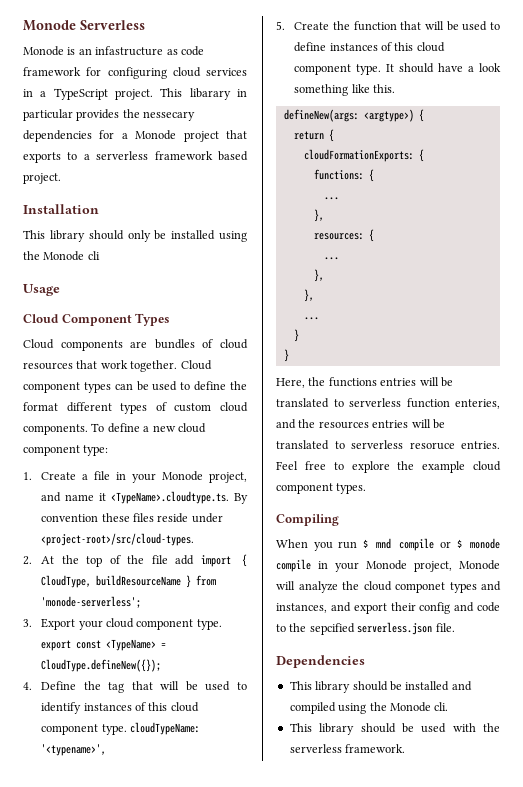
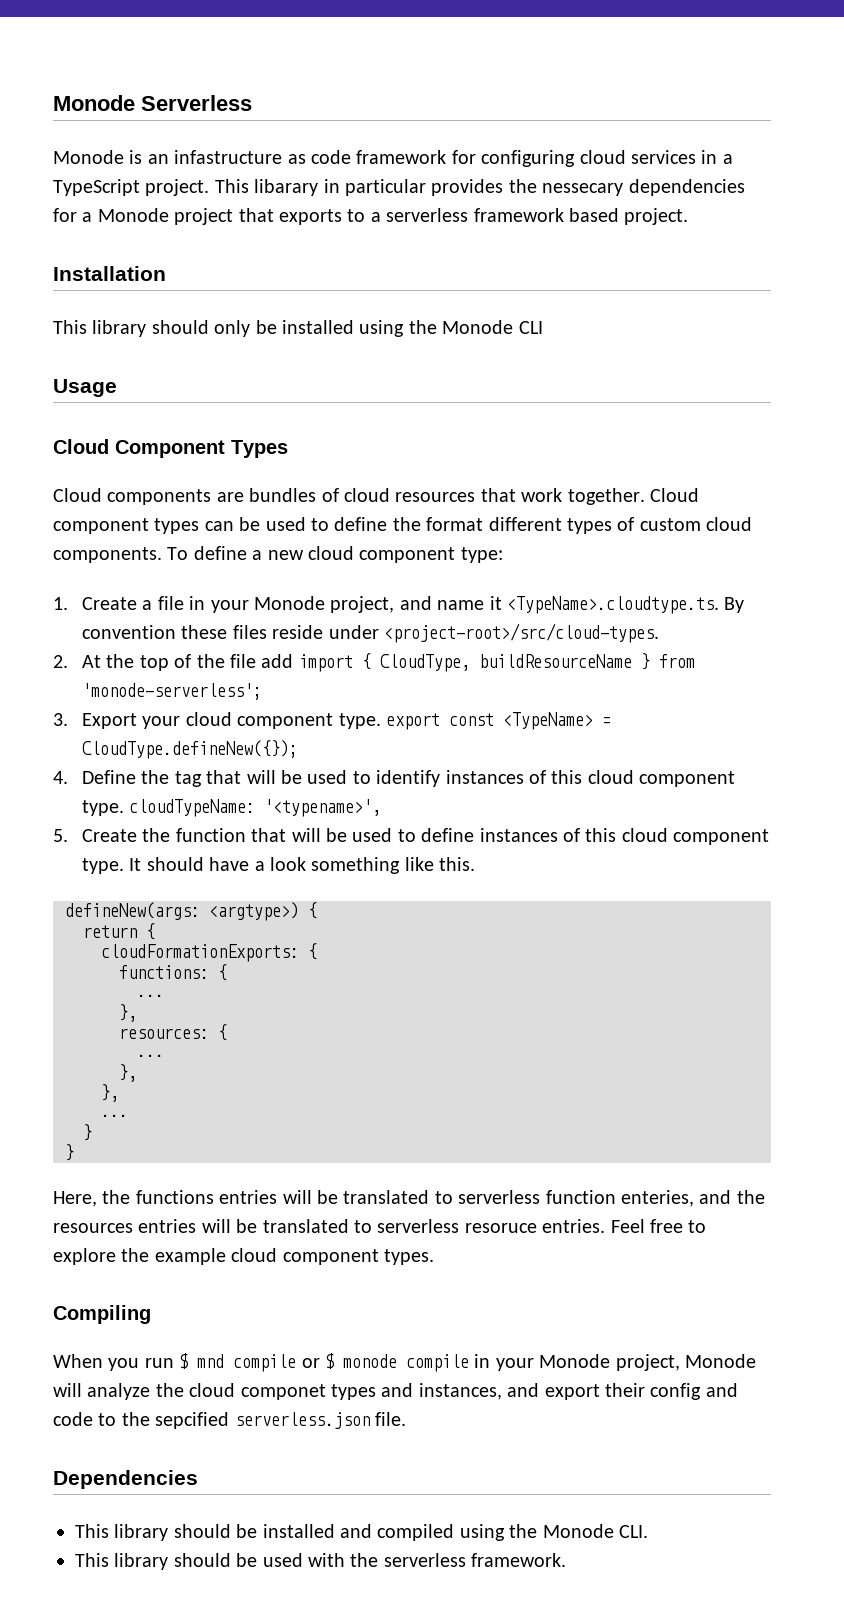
- This library should only be installed using the Monode cli
+ This library should only be installed using the Monode CLI
- This library should be installed and compiled using the Monode cli.
+ This library should be installed and compiled using the Monode CLI.

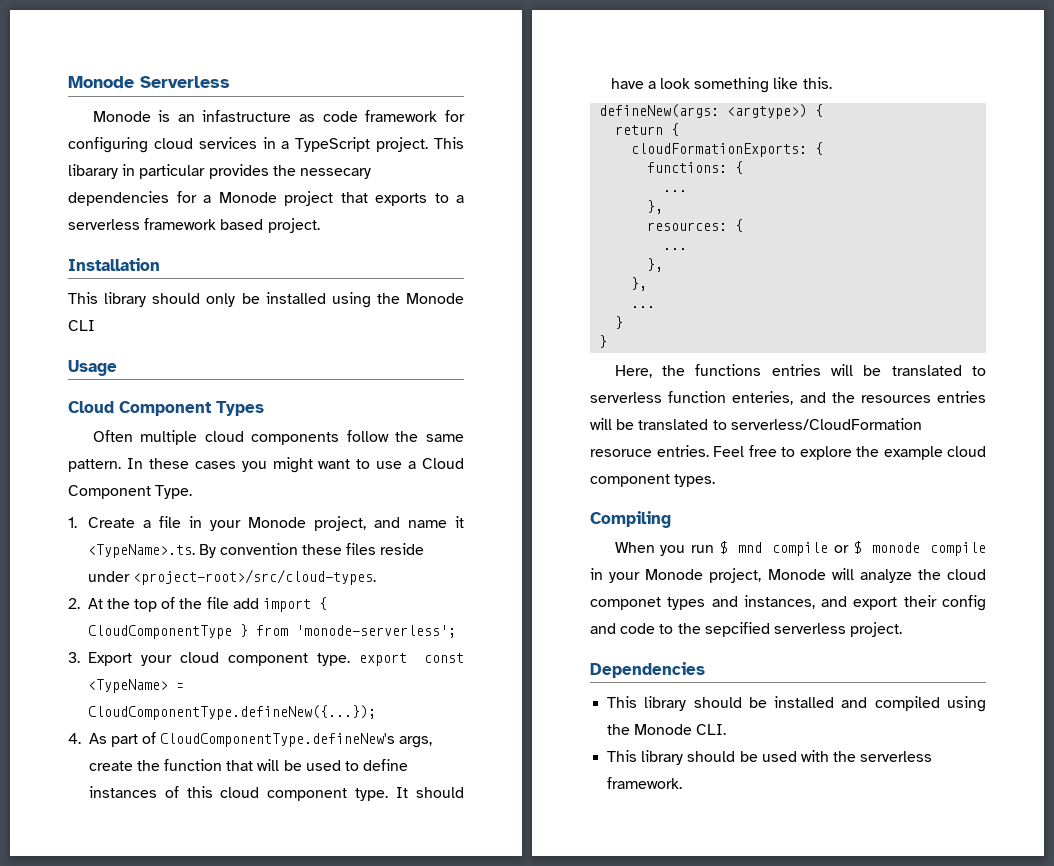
- Cloud components are bundles of cloud resources that work together. Cloud component types can be used to define the format different types of custom cloud components. To define a new cloud component type:
+ Often multiple cloud components follow the same pattern. In these cases you might want to use a Cloud Component Type.
- 1. Create a file in your Monode project, and name it <TypeName>.cloudtype.ts. By convention these files reside under <project-root>/src/cloud-types.
+ 1. Create a file in your Monode project, and name it <TypeName>.ts. By convention these files reside under <project-root>/src/cloud-types.
- 2. At the top of the file add import { CloudType, buildResourceName } from 'monode-serverless';
+ 2. At the top of the file add import { CloudComponentType } from 'monode-serverless';
- 3. Export your cloud component type. export const <TypeName> = CloudType.defineNew({});
+ 3. Export your cloud component type. export const <TypeName> = CloudComponentType.defineNew({...});
- 4. Define the tag that will be used to identify instances of this cloud component type. cloudTypeName: '<typename>',
- 5. Create the function that will be used to define instances of this cloud component type.
+ 4. As part of CloudComponentType.defineNew's args, create the function that will be used to define instances of this cloud component type.
- Here, the functions entries will be translated to serverless function enteries, and the resources entries will be translated to serverless resoruce entries.
+ Here, the functions entries will be translated to serverless function enteries, and the resources entries will be translated to serverless/CloudFormation resoruce entries.
- When you run $ mnd compile or $ monode compile in your Monode project, Monode will analyze the cloud componet types and instances, and export their config and code to the sepcified serverless.json file.
+ When you run $ mnd compile or $ monode compile in your Monode project, Monode will analyze the cloud componet types and instances, and export their config and code to the sepcified serverless project.

